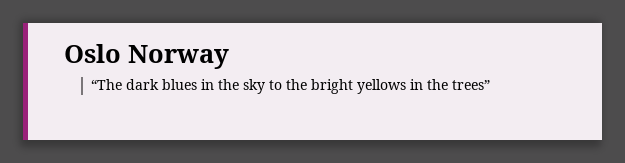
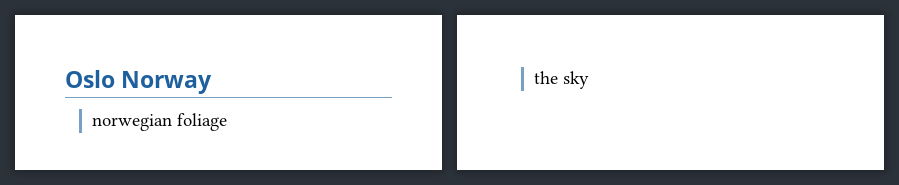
- “The dark blues in the sky to the bright yellows in the trees”
+ norwegian foliage
+ the sky

